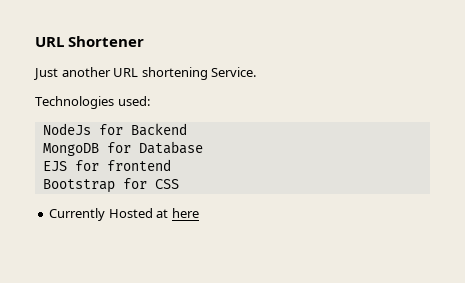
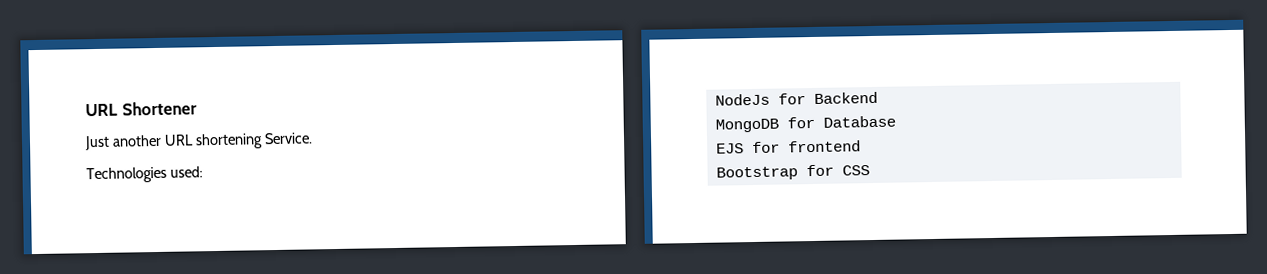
- Currently Hosted at here

